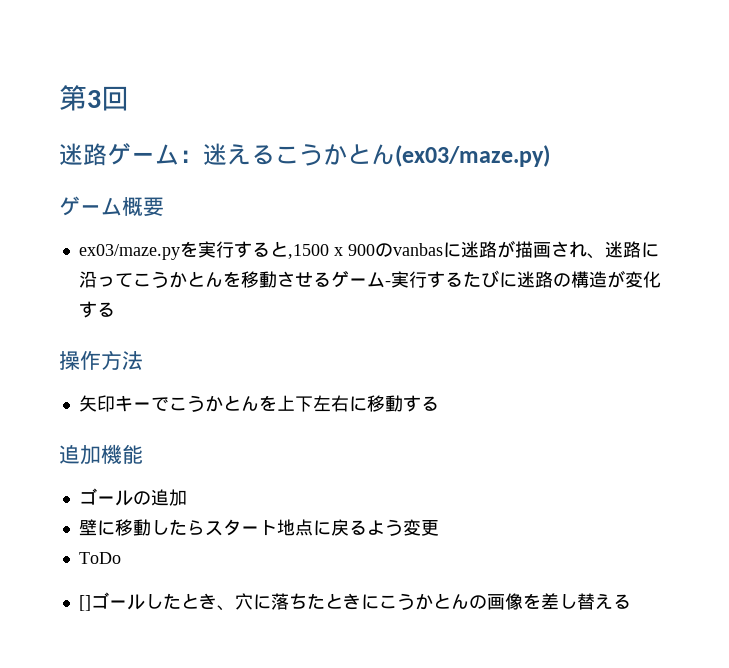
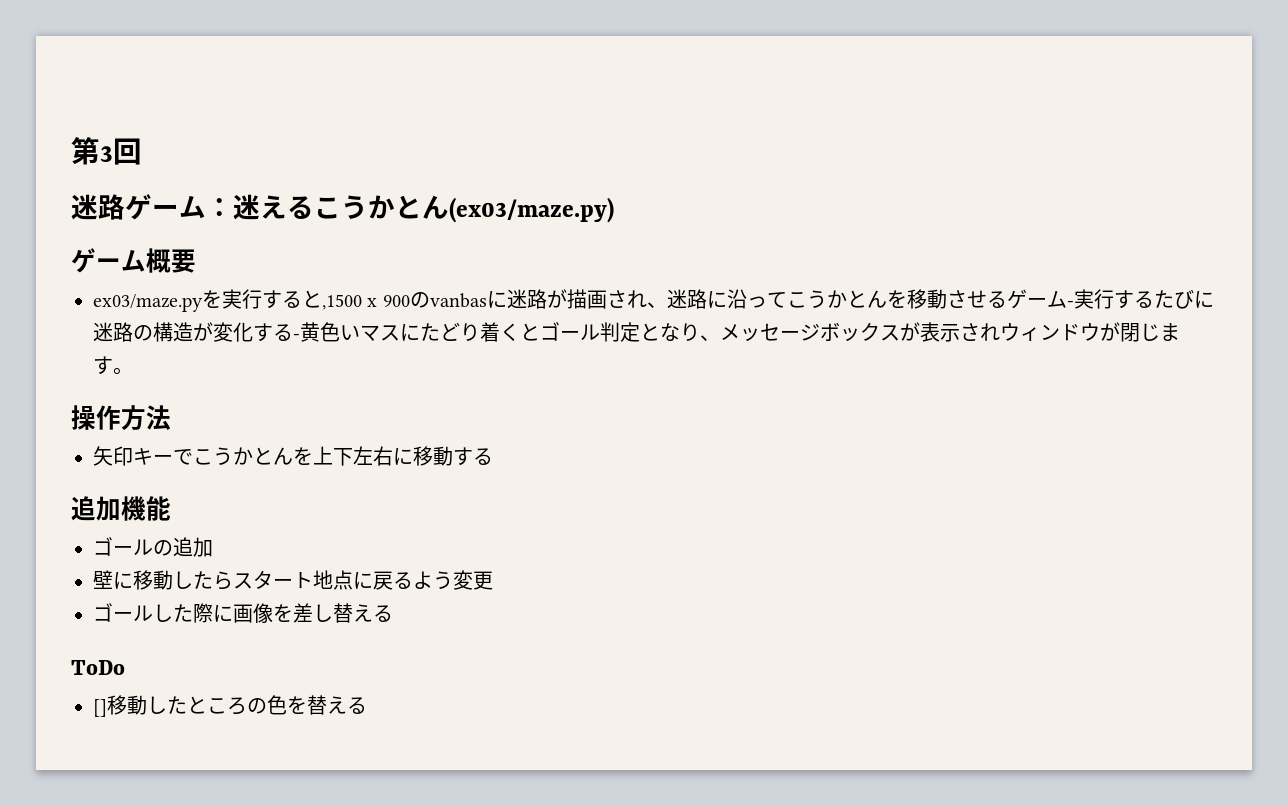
- ex03/maze.pyを実行すると,1500 x 900のvanbasに迷路が描画され、迷路に沿ってこうかとんを移動させるゲーム-実行するたびに迷路の構造が変化する
+ ex03/maze.pyを実行すると,1500 x 900のvanbasに迷路が描画され、迷路に沿ってこうかとんを移動させるゲーム-実行するたびに迷路の構造が変化する-黄色いマスにたどり着くとゴール判定となり、メッセージボックスが表示されウィンドウが閉じます。
+ ゴールした際に画像を差し替える
  ToDo
- []ゴールしたとき、穴に落ちたときにこうかとんの画像を差し替える
+ []移動したところの色を替える

